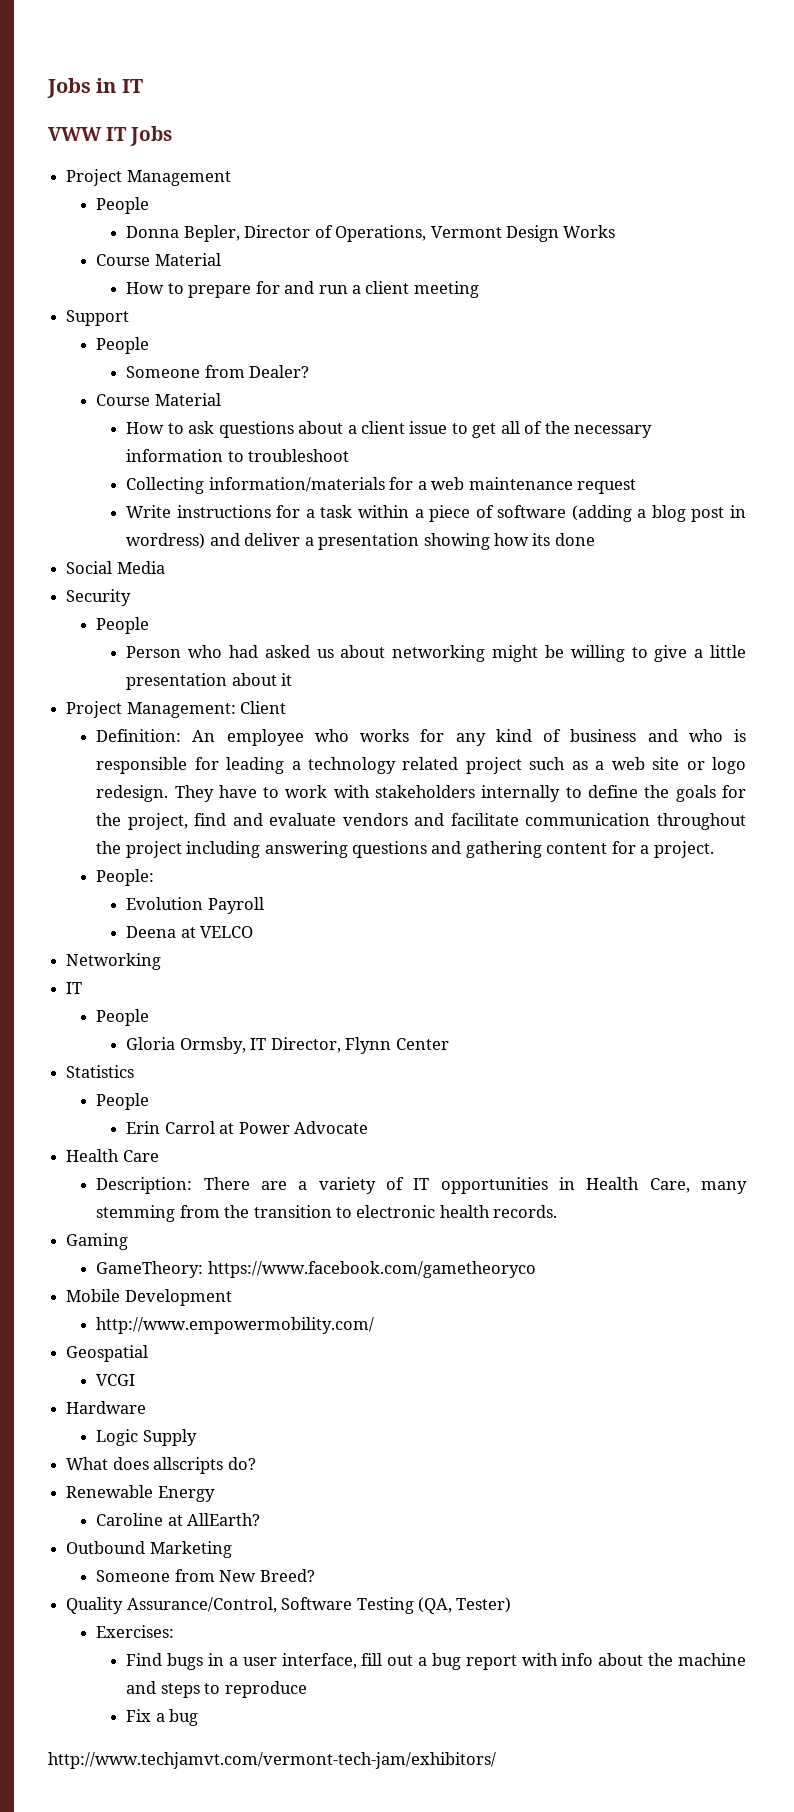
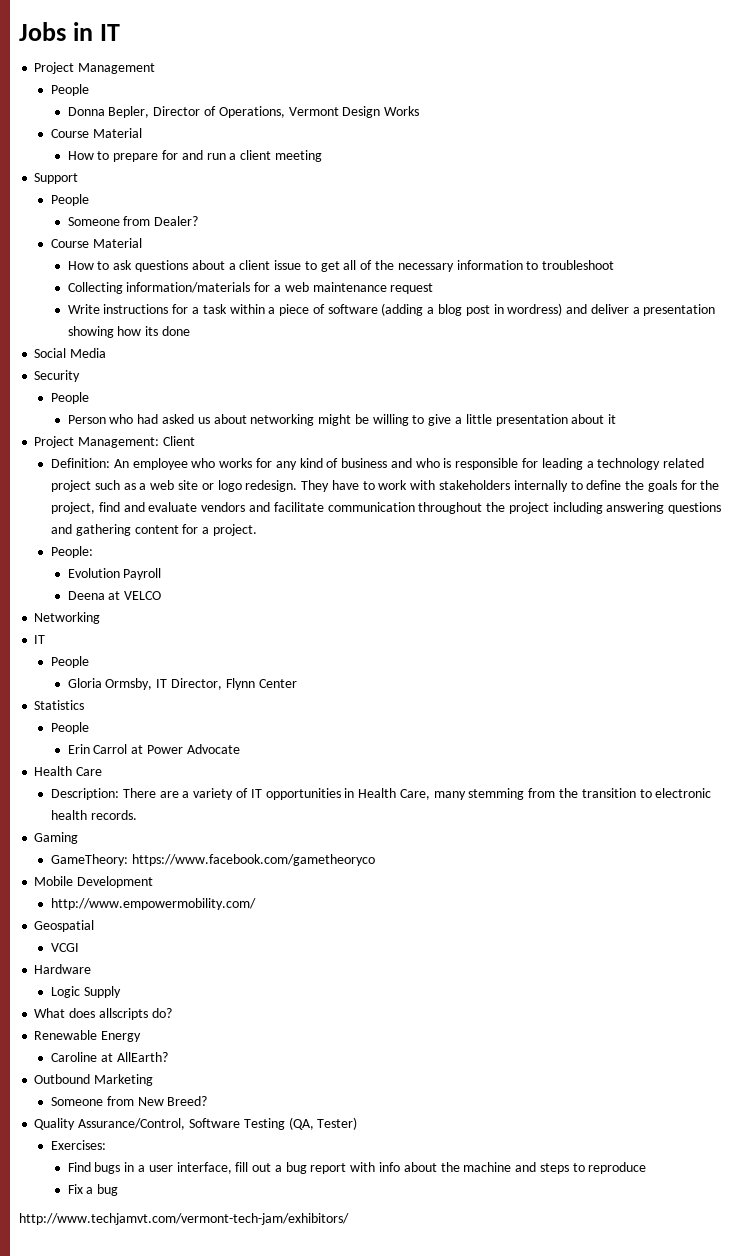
- VWW IT Jobs

